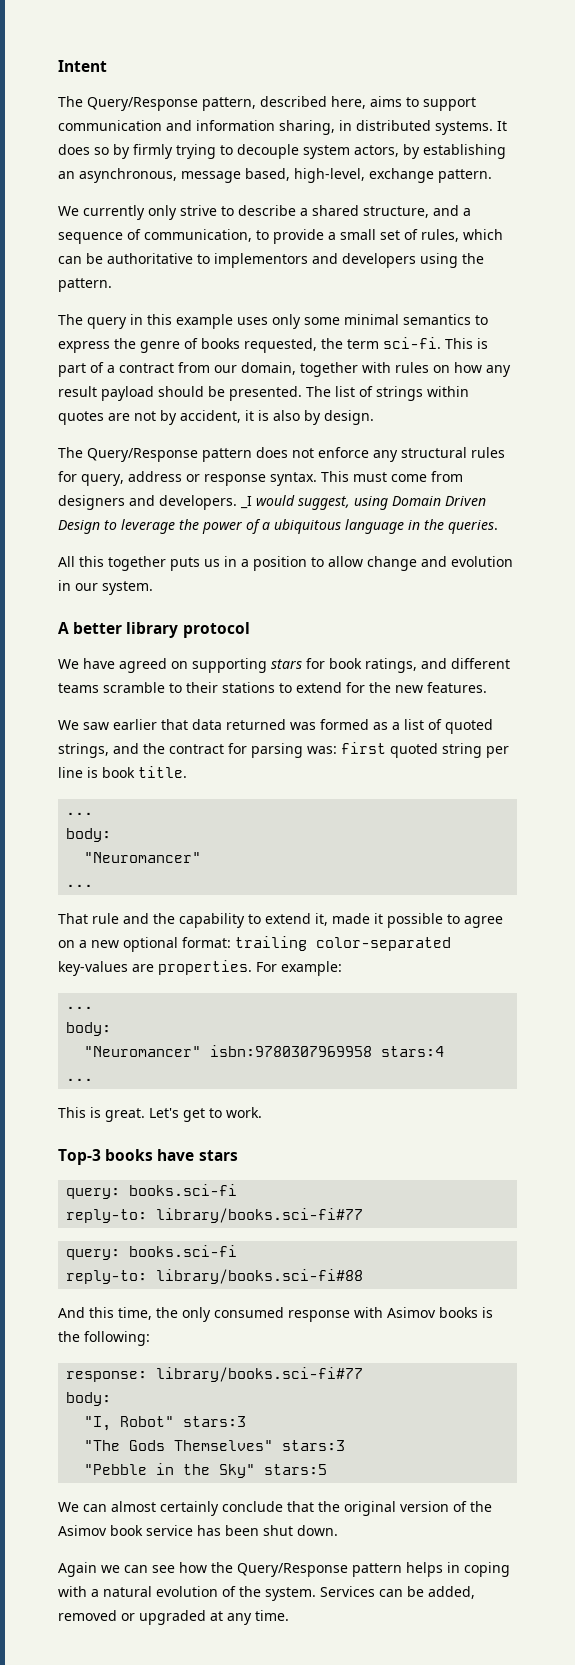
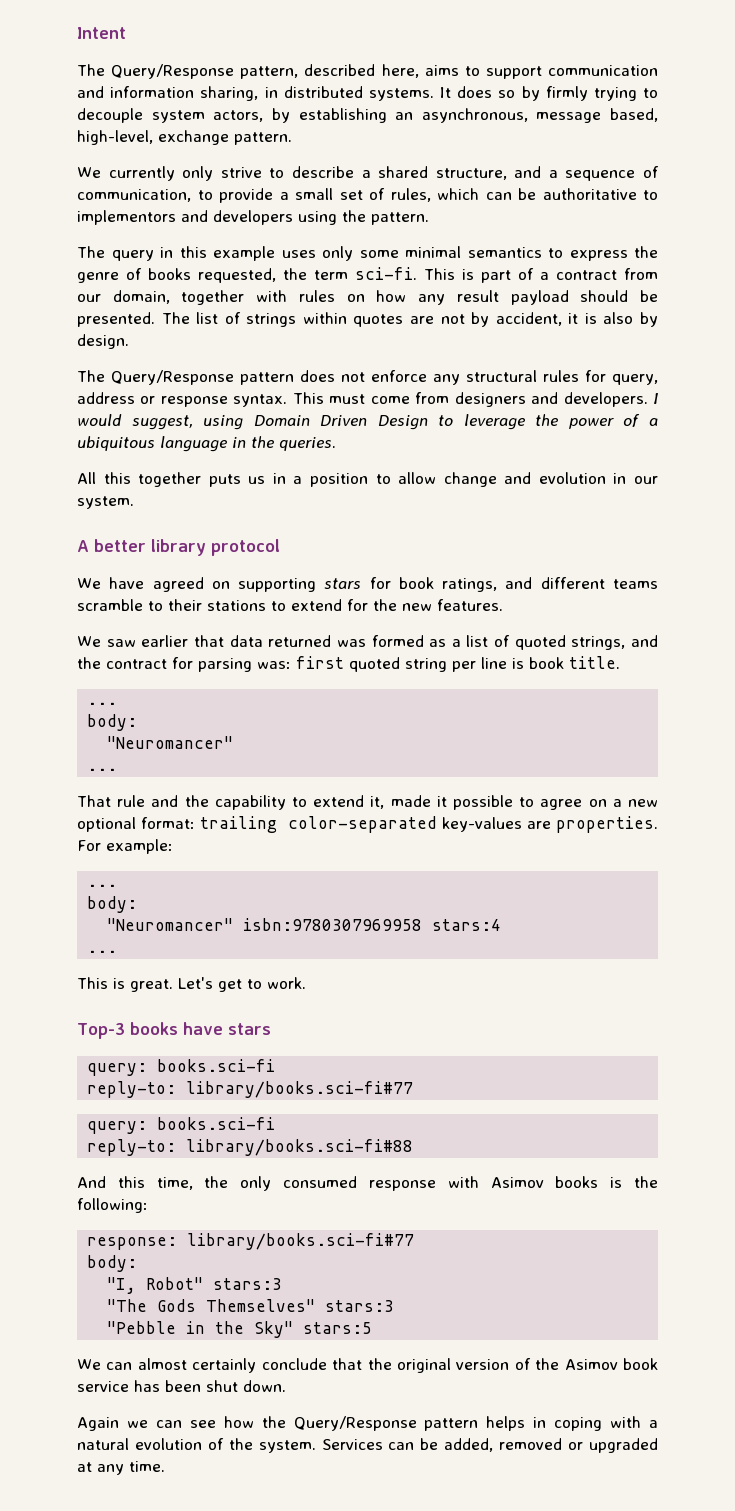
- _I would suggest, using Domain Driven Design to leverage the power of a ubiquitous language in the queries.
+ I would suggest, using Domain Driven Design to leverage the power of a ubiquitous language in the queries.

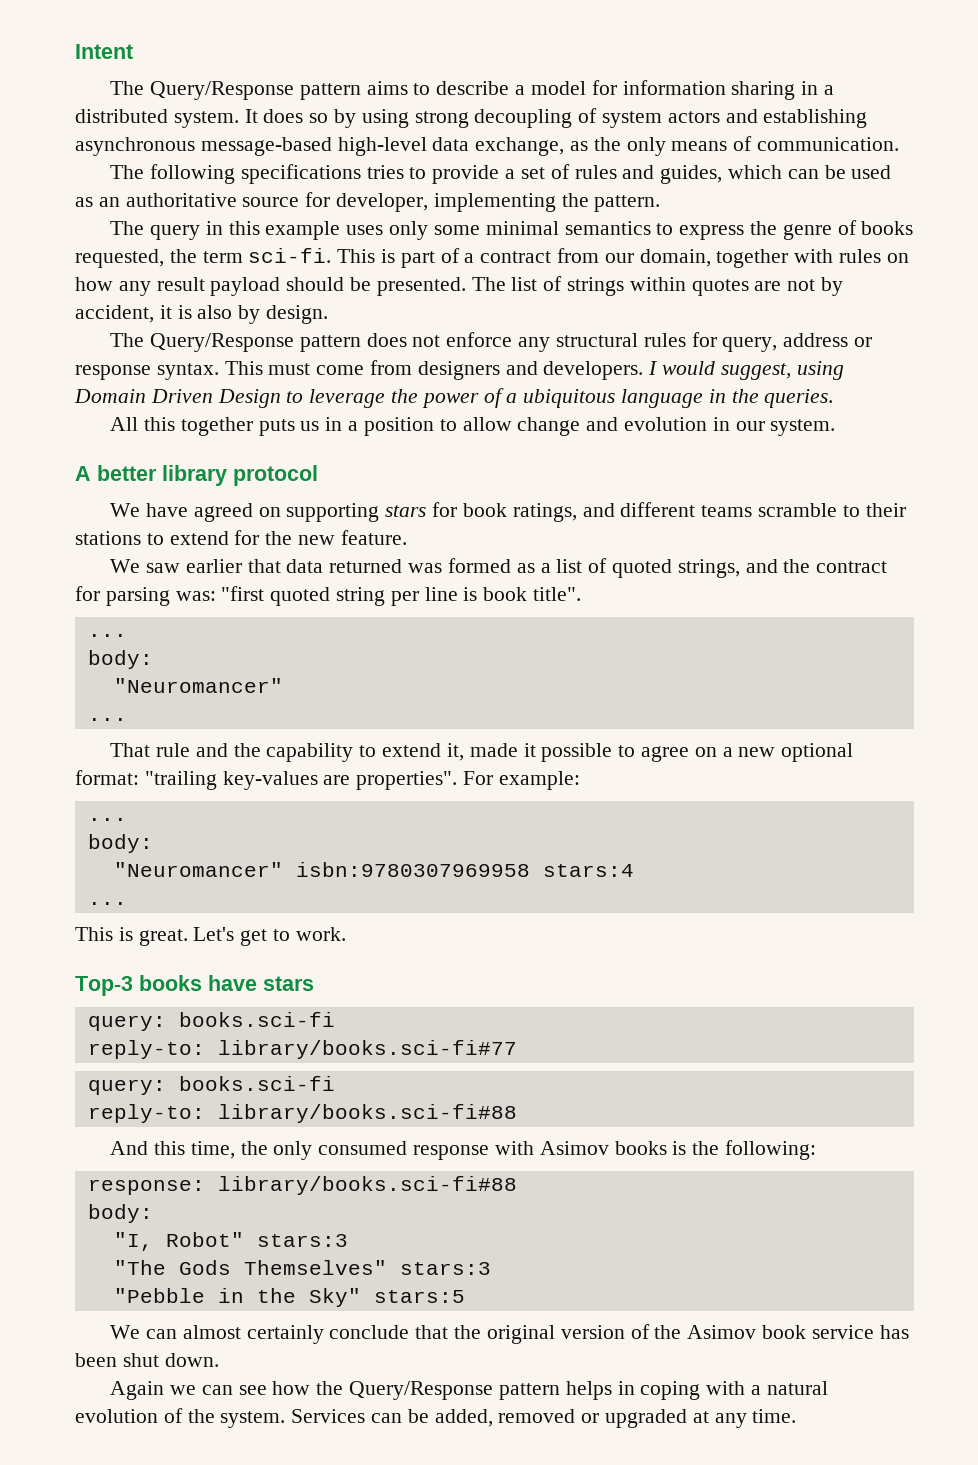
- The Query/Response pattern, described here, aims to support communication and information sharing, in distributed systems. It does so by firmly trying to decouple system actors, by establishing an asynchronous, message based, high-level, exchange pattern.
- We currently only strive to describe a shared structure, and a sequence of communication, to provide a small set of rules, which can be authoritative to implementors and developers using the pattern.
+ The Query/Response pattern aims to describe a model for information sharing in a distributed system. It does so by using strong decoupling of system actors and establishing asynchronous message-based high-level data exchange, as the only means of communication.
+ The following specifications tries to provide a set of rules and guides, which can be used as an authoritative source for developer, implementing the pattern.
- We have agreed on supporting stars for book ratings, and different teams scramble to their stations to extend for the new features.
+ We have agreed on supporting stars for book ratings, and different teams scramble to their stations to extend for the new feature.
- We saw earlier that data returned was formed as a list of quoted strings, and the contract for parsing was: first quoted string per line is book title.
+ We saw earlier that data returned was formed as a list of quoted strings, and the contract for parsing was: "first quoted string per line is book title".
- That rule and the capability to extend it, made it possible to agree on a new optional format: trailing color-separated key-values are properties.
+ That rule and the capability to extend it, made it possible to agree on a new optional format: "trailing key-values are properties".
- response: library/books.sci-fi#77
+ response: library/books.sci-fi#88

